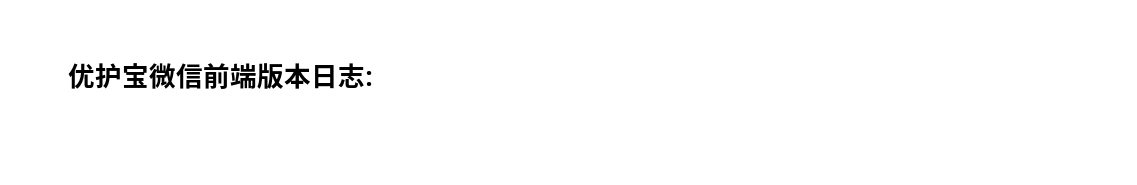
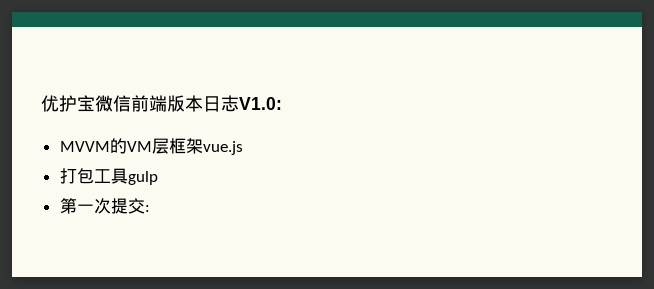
- 优护宝微信前端版本日志:
+ 优护宝微信前端版本日志V1.0:
+ MVVM的VM层框架vue.js
+ 打包工具gulp
+ 第一次提交:

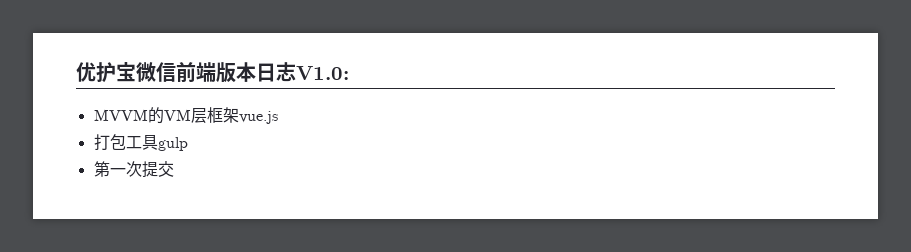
- 第一次提交:
+ 第一次提交

